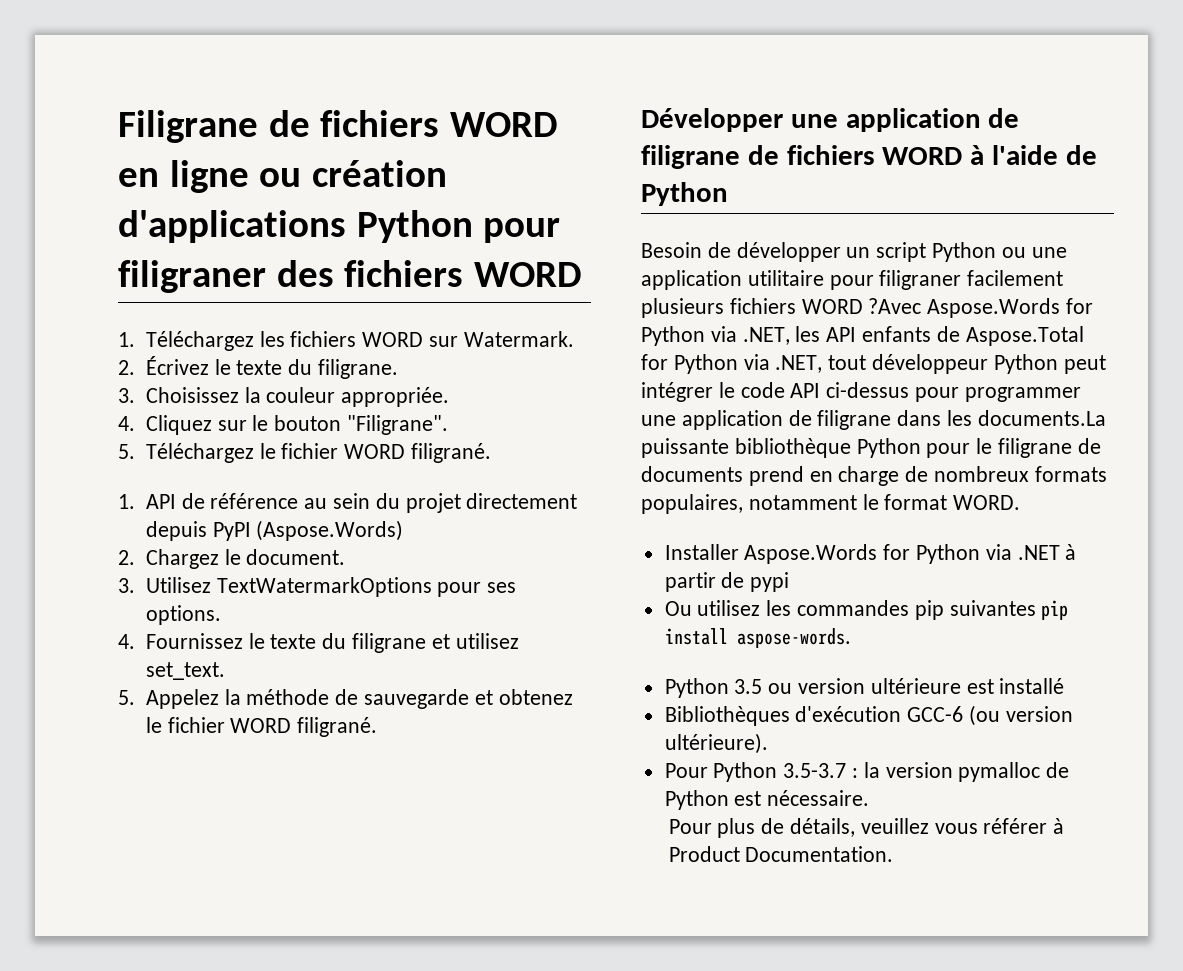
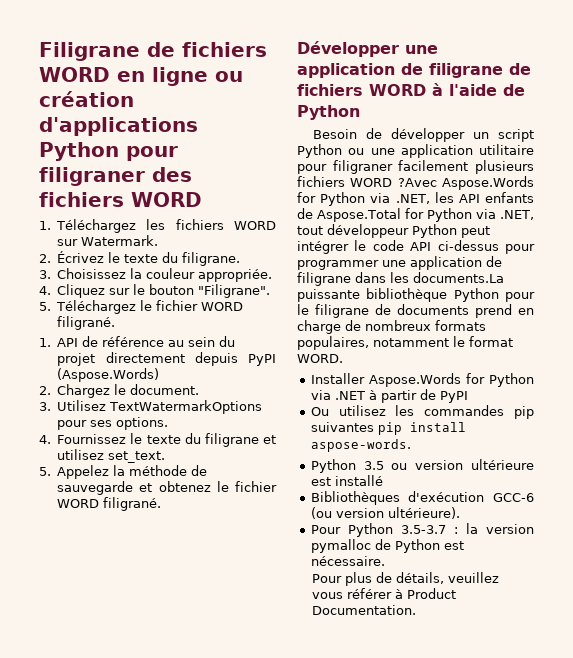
- Installer Aspose.Words for Python via .NET à partir de pypi
+ Installer Aspose.Words for Python via .NET à partir de PyPI

